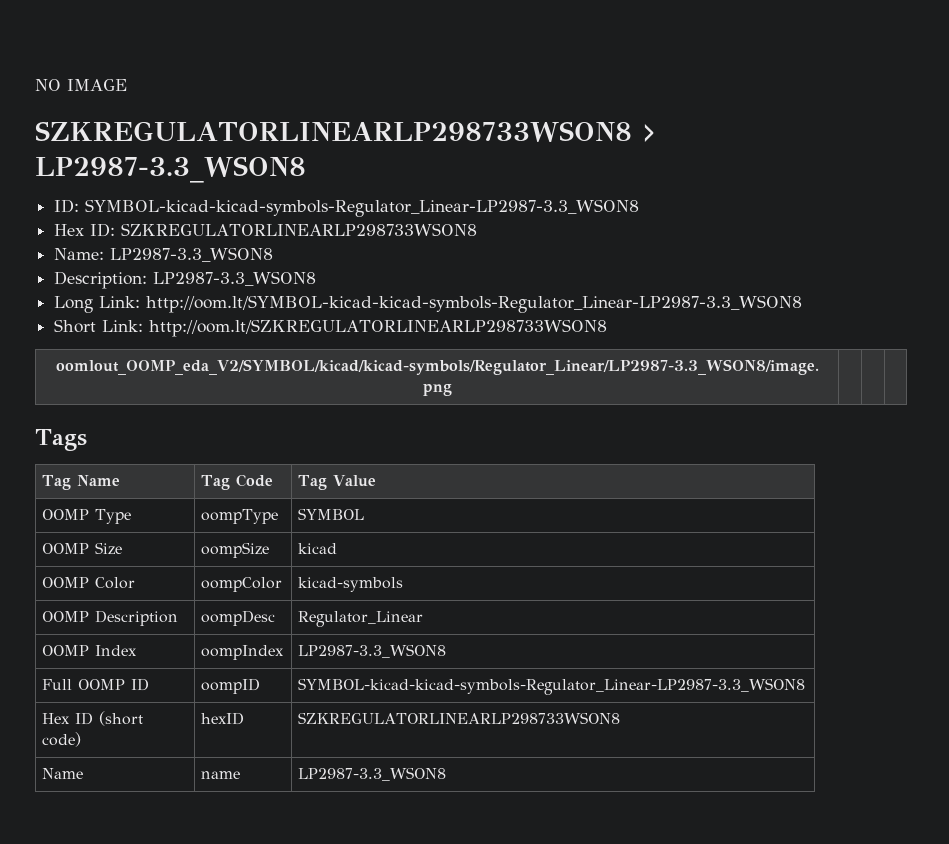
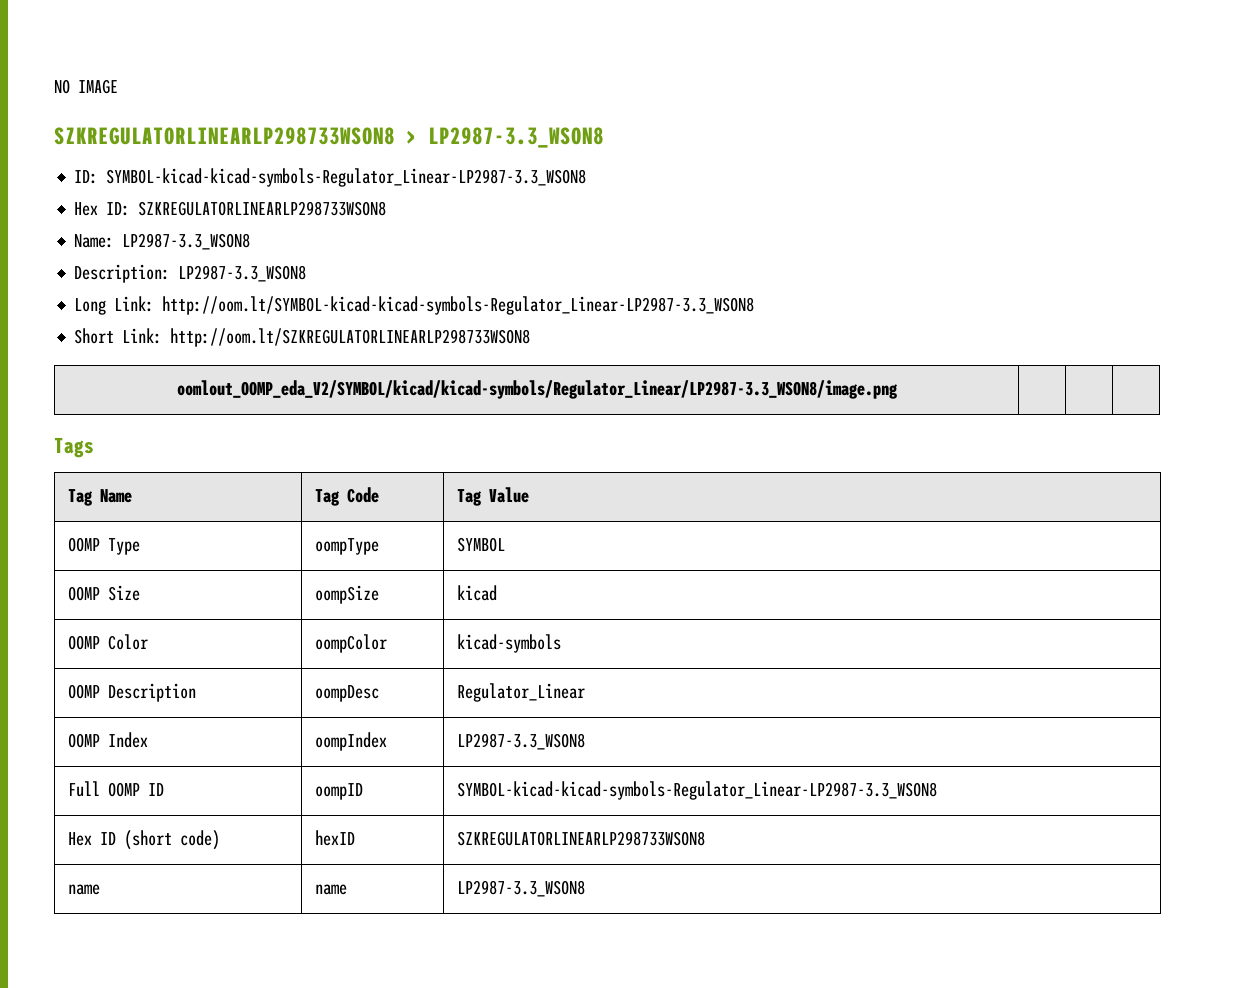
- Name | name | LP2987-3.3_WSON8
+ name | name | LP2987-3.3_WSON8

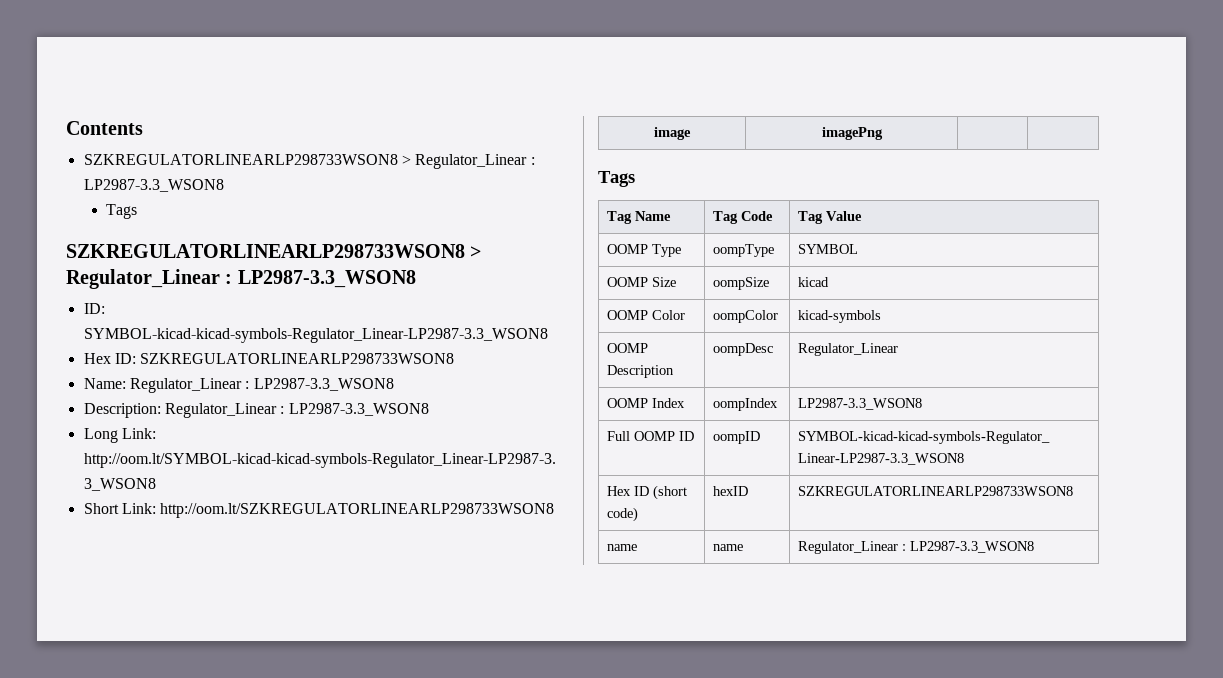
- NO IMAGE
- SZKREGULATORLINEARLP298733WSON8 > LP2987-3.3_WSON8
+ Contents
+ SZKREGULATORLINEARLP298733WSON8 > Regulator_Linear : LP2987-3.3_WSON8
+ Tags
+ SZKREGULATORLINEARLP298733WSON8 > Regulator_Linear : LP2987-3.3_WSON8
- Name: LP2987-3.3_WSON8
+ Name: Regulator_Linear : LP2987-3.3_WSON8
- Description: LP2987-3.3_WSON8
+ Description: Regulator_Linear : LP2987-3.3_WSON8
- oomlout_OOMP_eda_V2/SYMBOL/kicad/kicad-symbols/Regulator_Linear/LP2987-3.3_WSON8/image.png | | |
+ image | imagePng | |
- name | name | LP2987-3.3_WSON8
+ name | name | Regulator_Linear : LP2987-3.3_WSON8

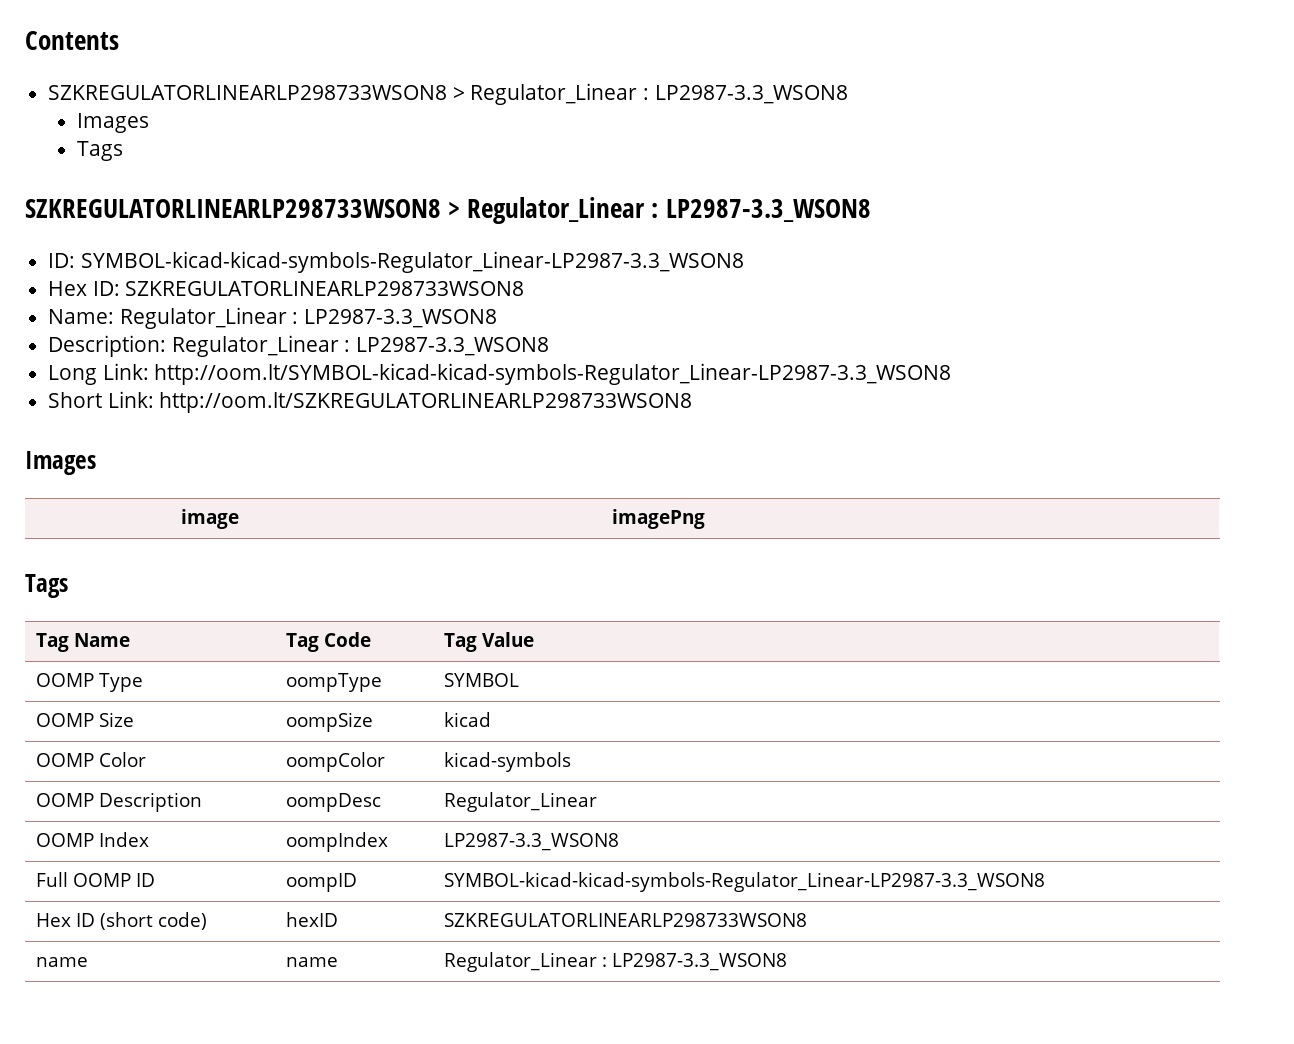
  Contents
  SZKREGULATORLINEARLP298733WSON8 > Regulator_Linear : LP2987-3.3_WSON8
+ Images
  Short Link: http://oom.lt/SZKREGULATORLINEARLP298733WSON8
+ Images

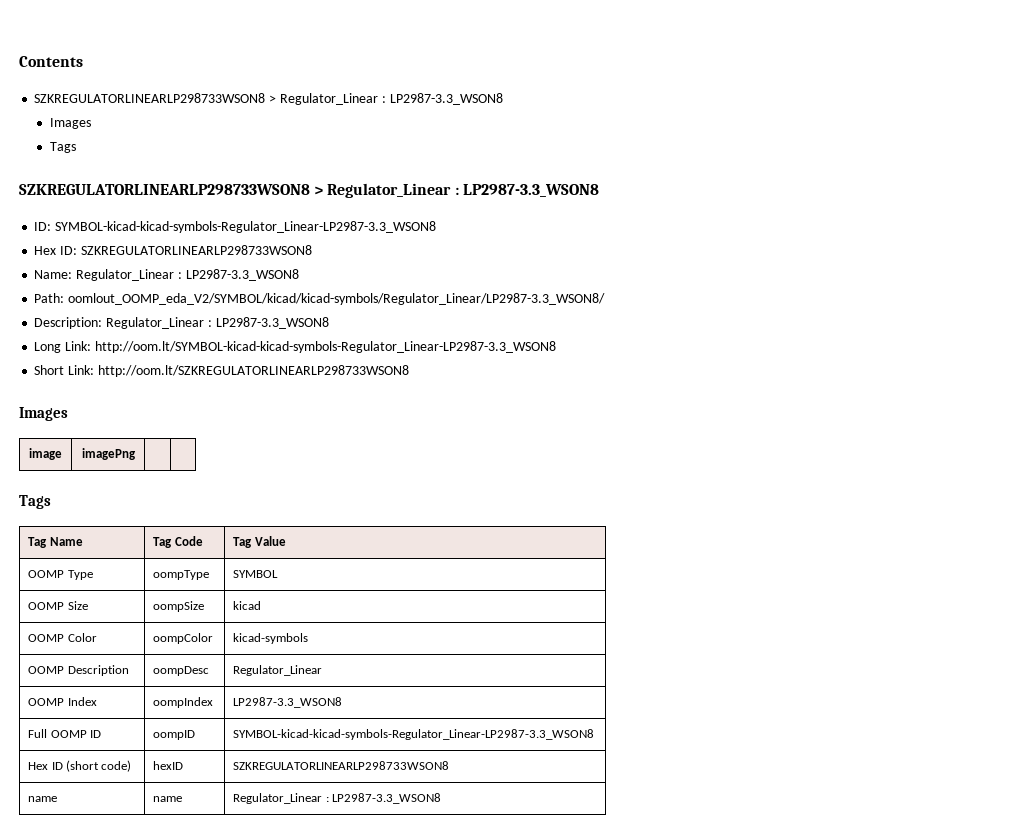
+ Path: oomlout_OOMP_eda_V2/SYMBOL/kicad/kicad-symbols/Regulator_Linear/LP2987-3.3_WSON8/

